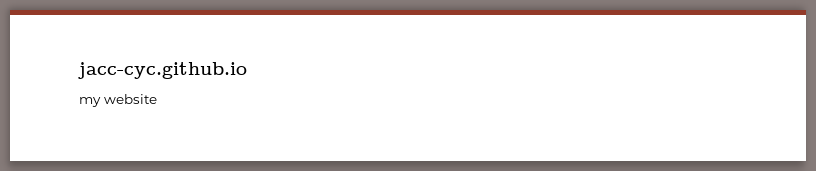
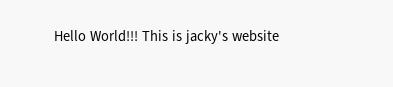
- jacc-cyc.github.io
- my website
+ Hello World!!! This is jacky's website

